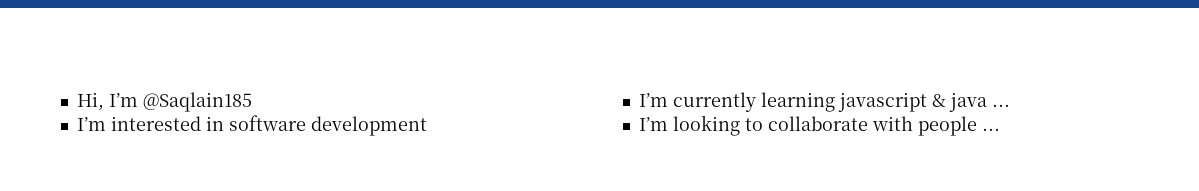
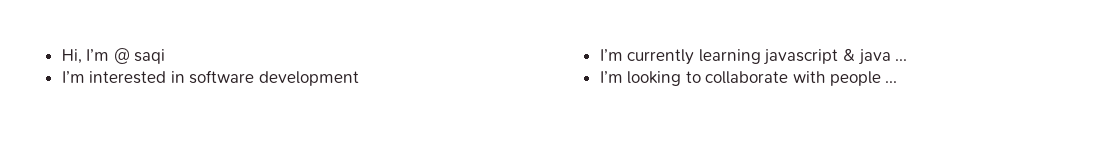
- Hi, I’m @Saqlain185
+ Hi, I’m @ saqi

